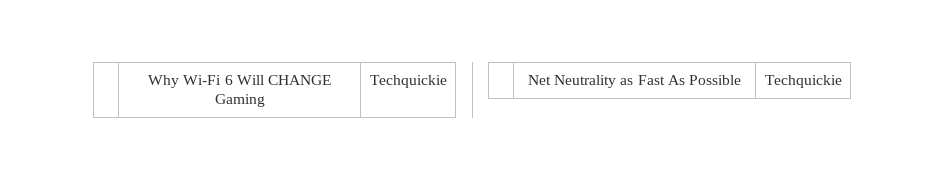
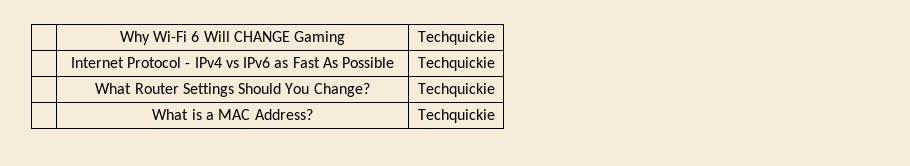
- | Net Neutrality as Fast As Possible | Techquickie
+ | Internet Protocol - IPv4 vs IPv6 as Fast As Possible | Techquickie
+ | What Router Settings Should You Change? | Techquickie
+ | What is a MAC Address? | Techquickie

